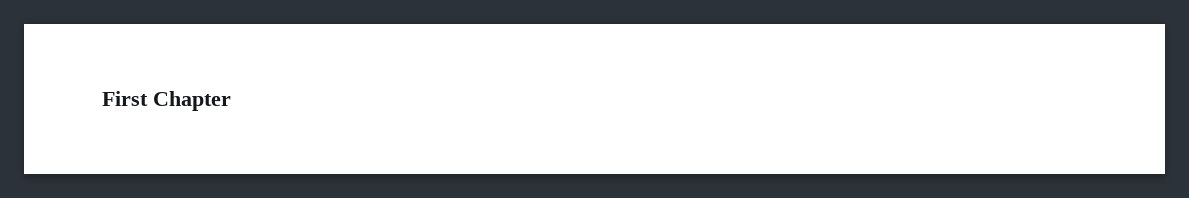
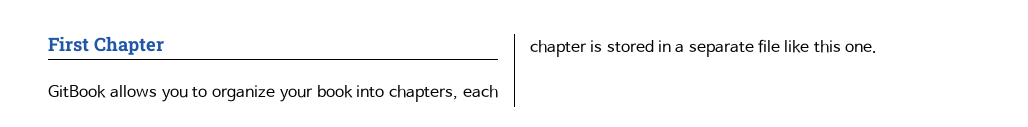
+ GitBook allows you to organize your book into chapters, each chapter is stored in a separate file like this one.

